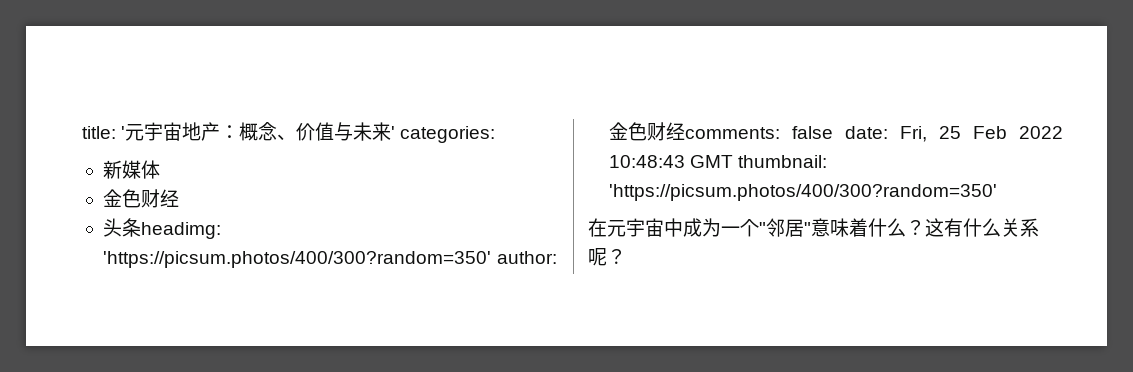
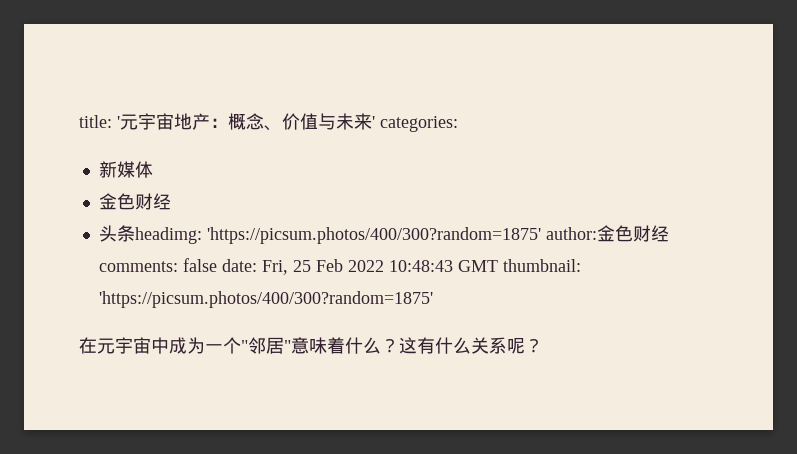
- 头条headimg: 'https://picsum.photos/400/300?random=350' author:金色财经comments: false date: Fri, 25 Feb 2022 10:48:43 GMT thumbnail: 'https://picsum.photos/400/300?random=350'
+ 头条headimg: 'https://picsum.photos/400/300?random=1875' author:金色财经comments: false date: Fri, 25 Feb 2022 10:48:43 GMT thumbnail: 'https://picsum.photos/400/300?random=1875'

